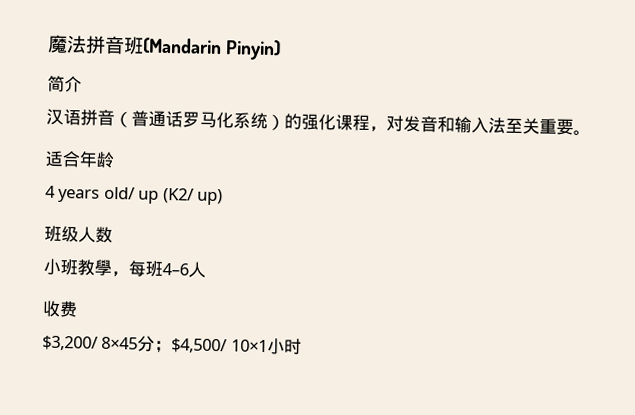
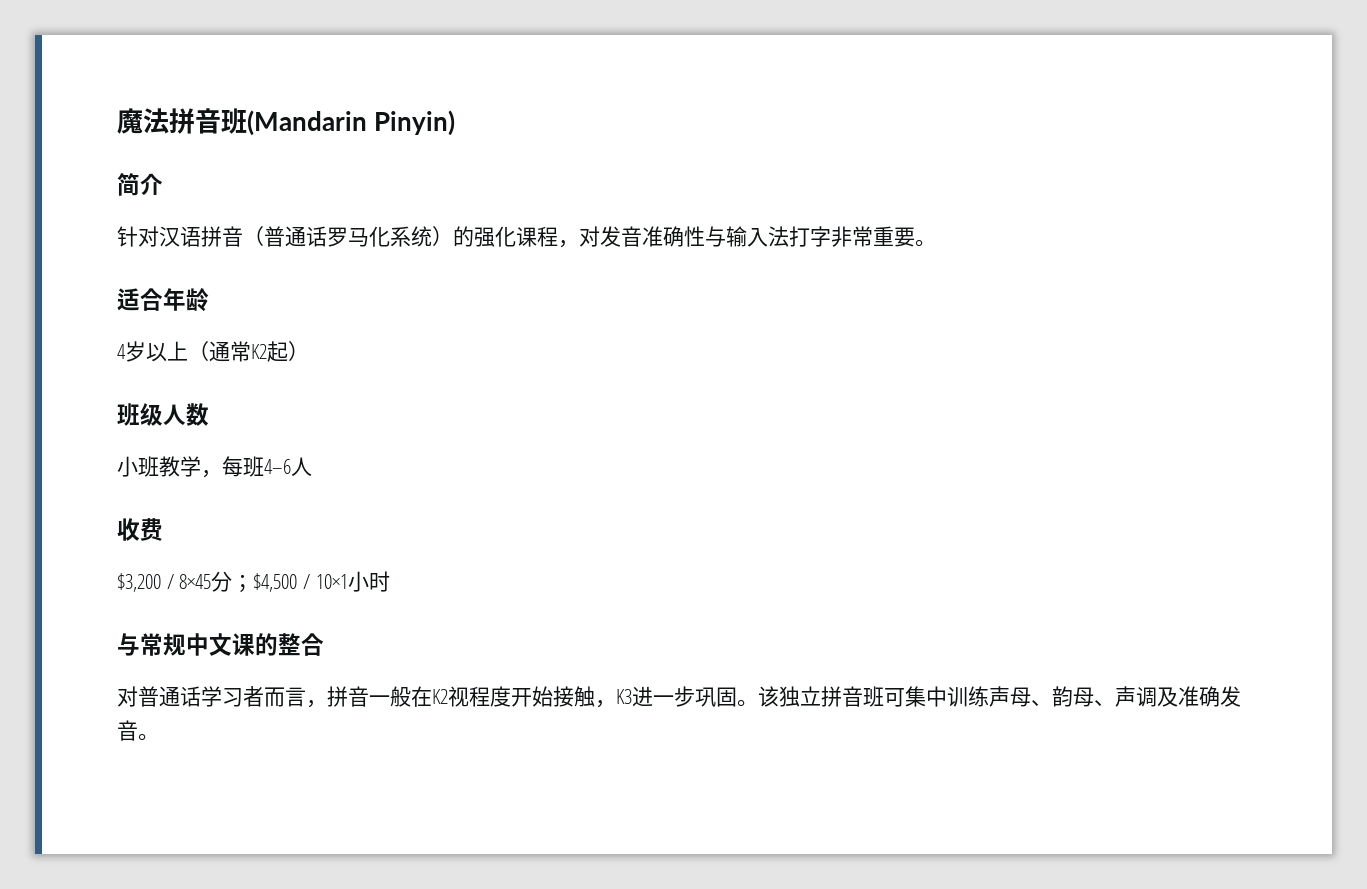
- 汉语拼音（普通话罗马化系统）的强化课程，对发音和输入法至关重要。
+ 针对汉语拼音（普通话罗马化系统）的强化课程，对发音准确性与输入法打字非常重要。
- 4 years old/ up (K2/ up)
+ 4岁以上（通常K2起）
- 小班教學，每班4–6人
+ 小班教学，每班4–6人
- $3,200/ 8×45分；$4,500/ 10×1小时
+ $3,200 / 8×45分；$4,500 / 10×1小时
+ 与常规中文课的整合
+ 对普通话学习者而言，拼音一般在K2视程度开始接触，K3进一步巩固。该独立拼音班可集中训练声母、韵母、声调及准确发音。

